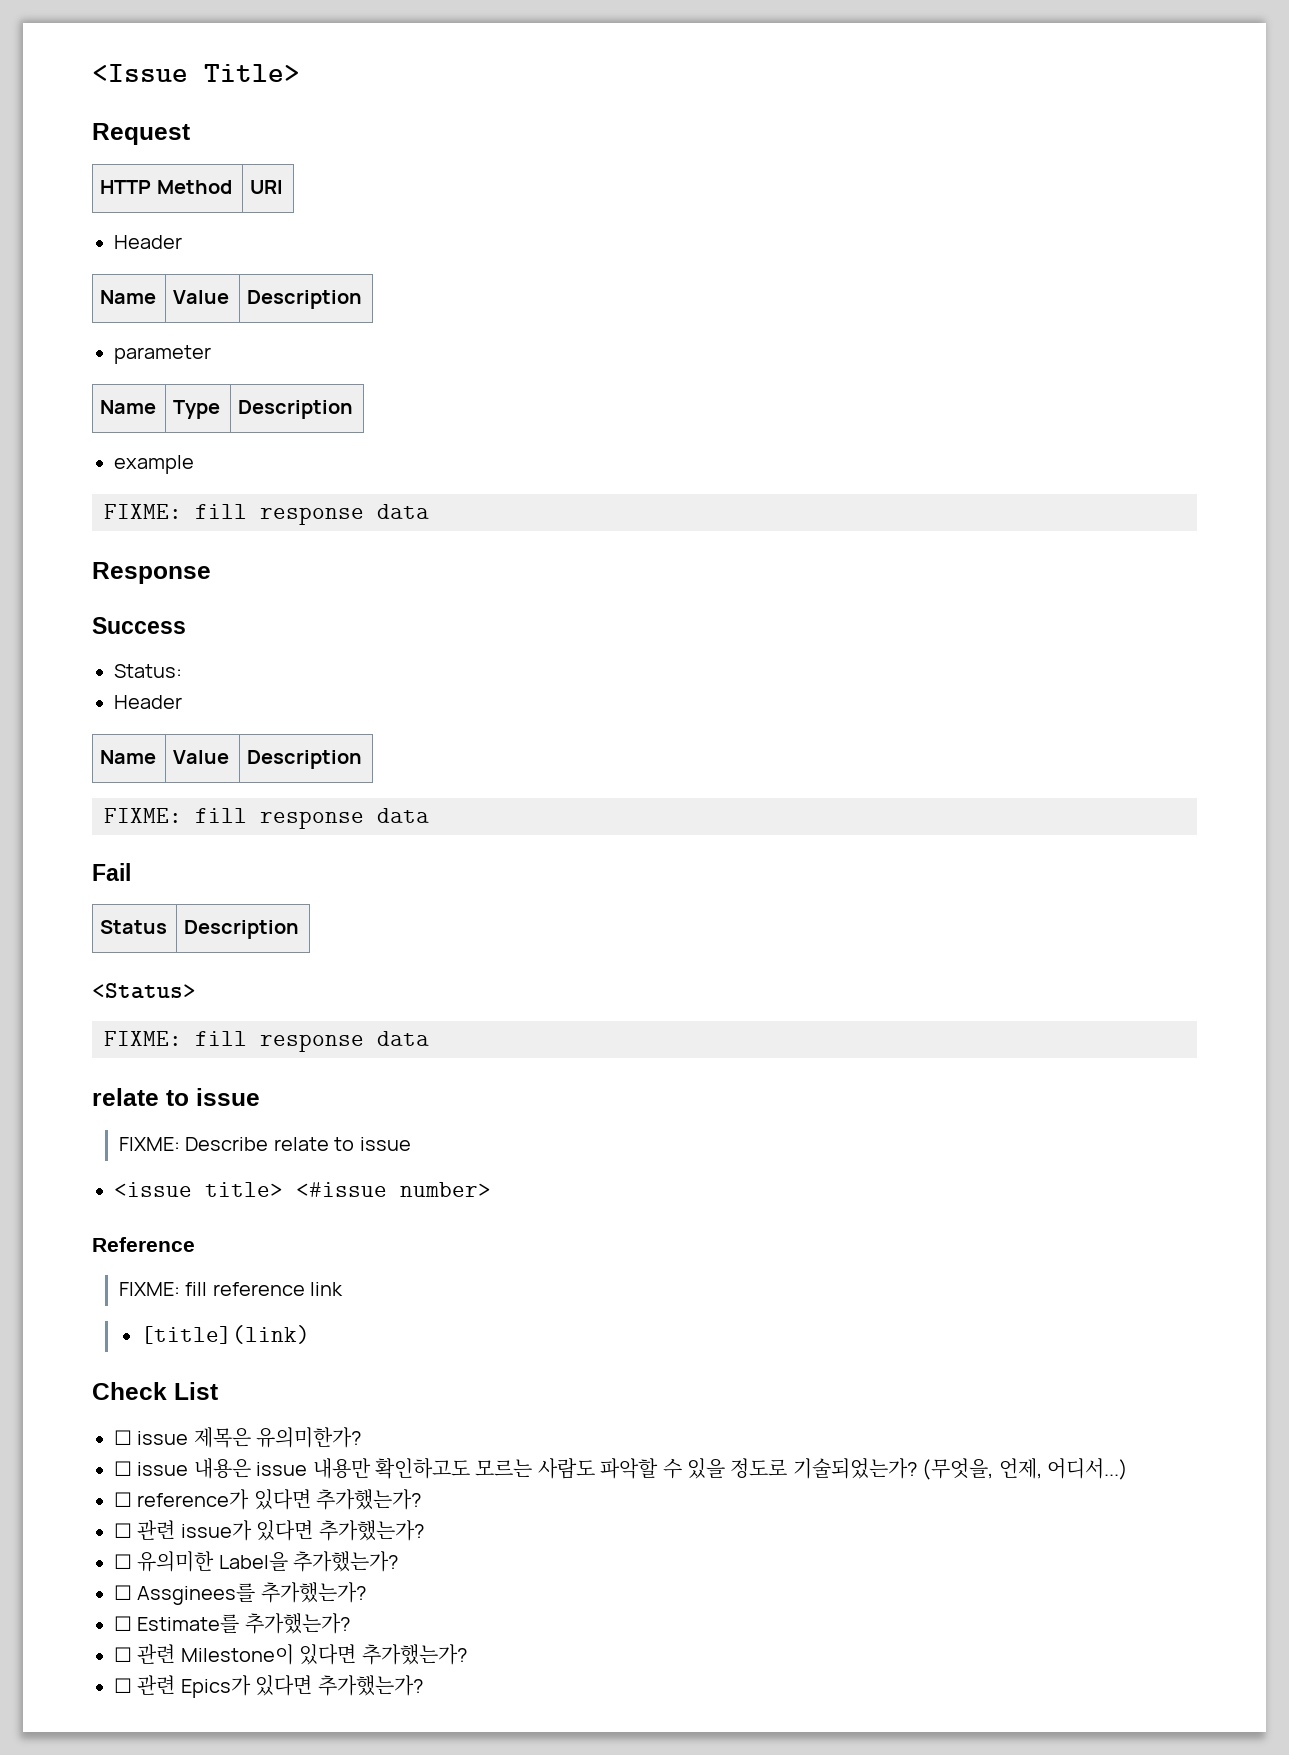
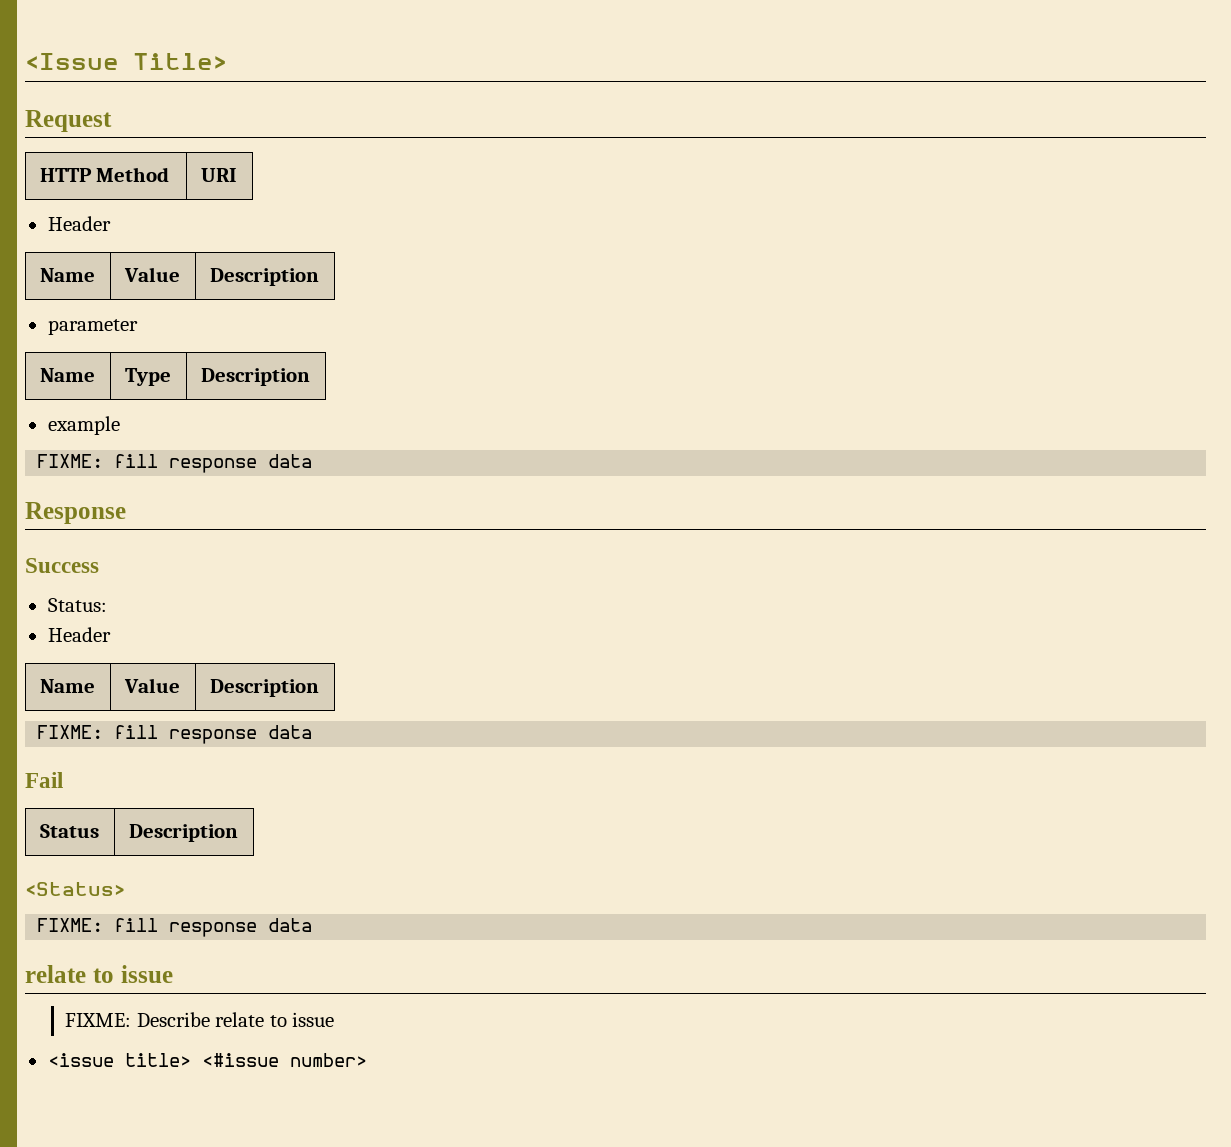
- Reference
- FIXME: fill reference link
- [title](link)
- Check List
- ☐ issue 제목은 유의미한가?
- ☐ issue 내용은 issue 내용만 확인하고도 모르는 사람도 파악할 수 있을 정도로 기술되었는가? (무엇을, 언제, 어디서...)
- ☐ reference가 있다면 추가했는가?
- ☐ 관련 issue가 있다면 추가했는가?
- ☐ 유의미한 Label을 추가했는가?
- ☐ Assginees를 추가했는가?
- ☐ Estimate를 추가했는가?
- ☐ 관련 Milestone이 있다면 추가했는가?
- ☐ 관련 Epics가 있다면 추가했는가?

